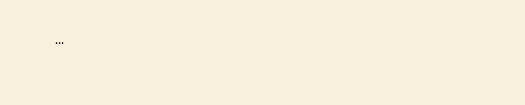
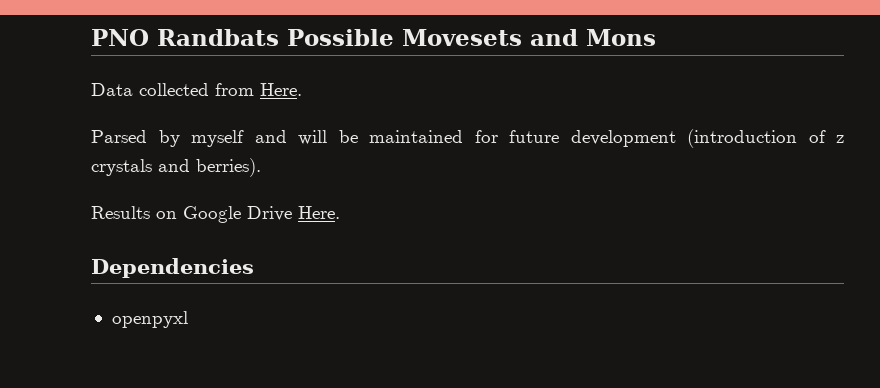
- ...
+ PNO Randbats Possible Movesets and Mons
+ Data collected from Here.
+ Parsed by myself and will be maintained for future development (introduction of z crystals and berries).
+ Results on Google Drive Here.
+ Dependencies
+ openpyxl

